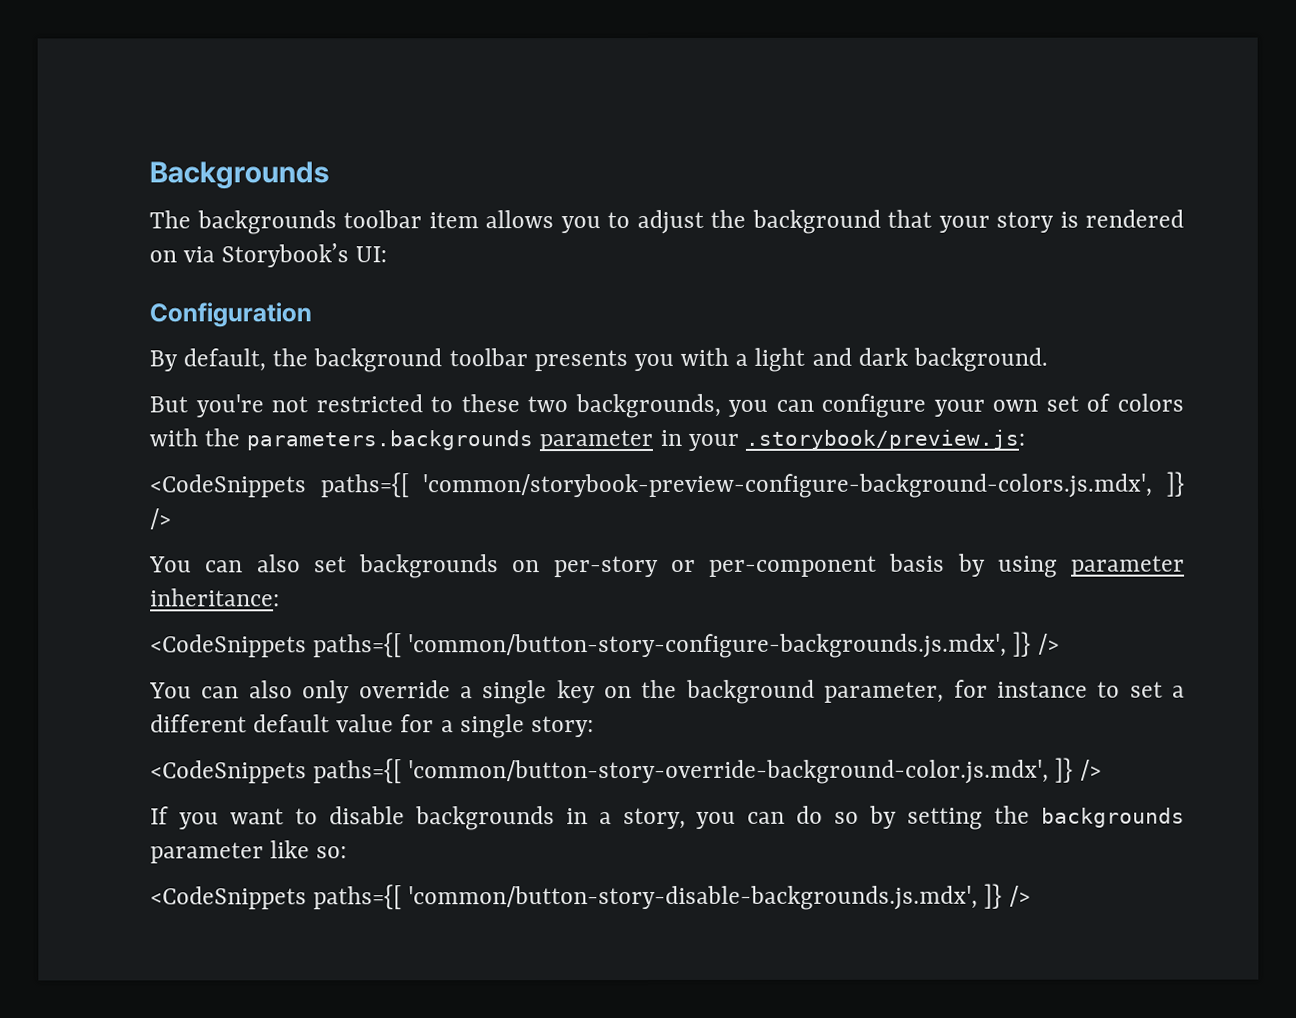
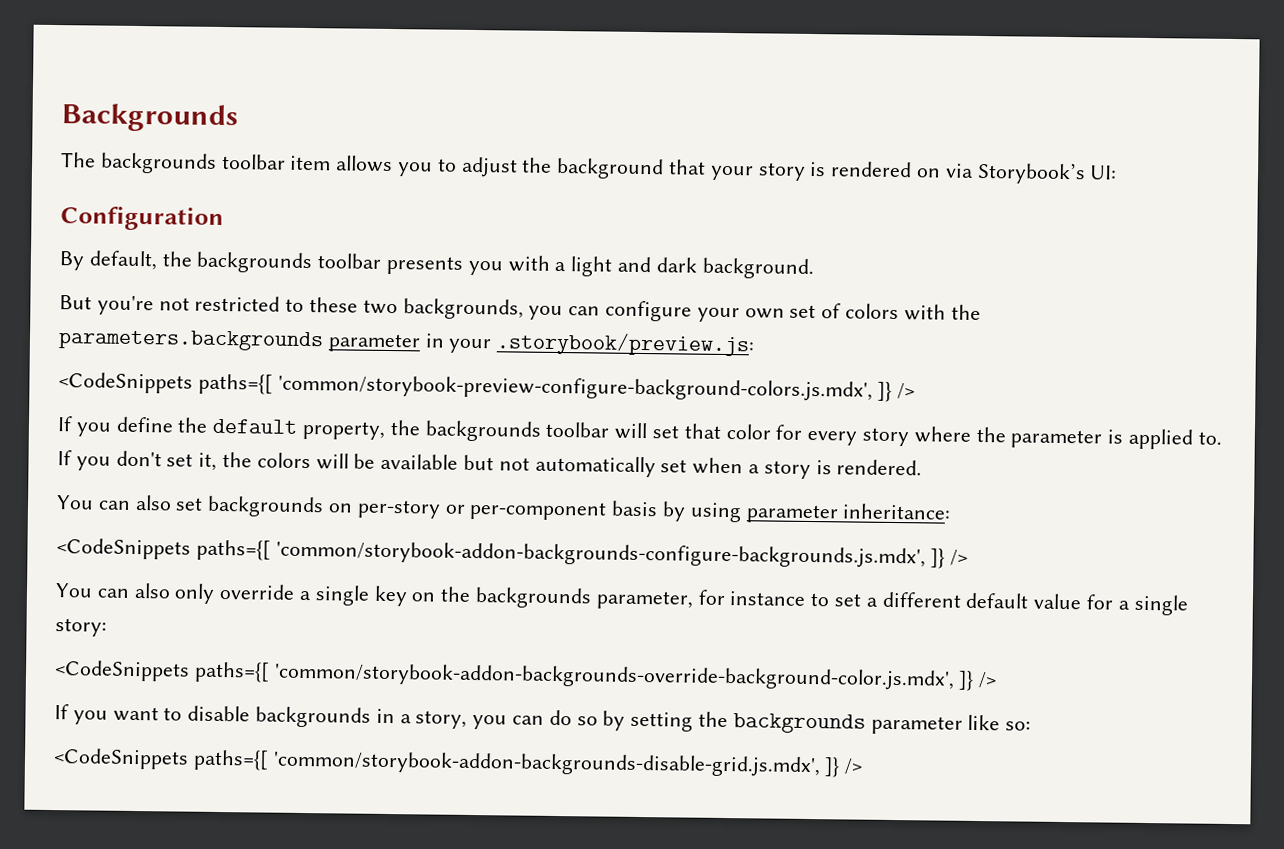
- By default, the background toolbar presents you with a light and dark background.
+ By default, the backgrounds toolbar presents you with a light and dark background.
+ If you define the default property, the backgrounds toolbar will set that color for every story where the parameter is applied to. If you don't set it, the colors will be available but not automatically set when a story is rendered.
- <CodeSnippets paths={[ 'common/button-story-configure-backgrounds.js.mdx', ]} />
+ <CodeSnippets paths={[ 'common/storybook-addon-backgrounds-configure-backgrounds.js.mdx', ]} />
- You can also only override a single key on the background parameter, for instance to set a different default value for a single story:
+ You can also only override a single key on the backgrounds parameter, for instance to set a different default value for a single story:
- <CodeSnippets paths={[ 'common/button-story-override-background-color.js.mdx', ]} />
+ <CodeSnippets paths={[ 'common/storybook-addon-backgrounds-override-background-color.js.mdx', ]} />
- <CodeSnippets paths={[ 'common/button-story-disable-backgrounds.js.mdx', ]} />
+ <CodeSnippets paths={[ 'common/storybook-addon-backgrounds-disable-grid.js.mdx', ]} />

